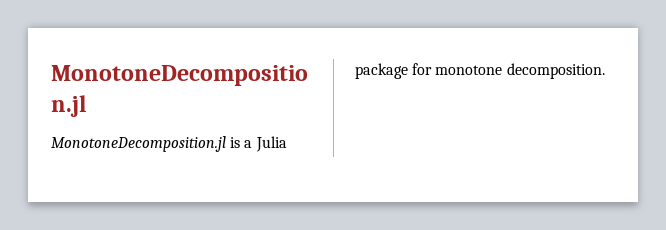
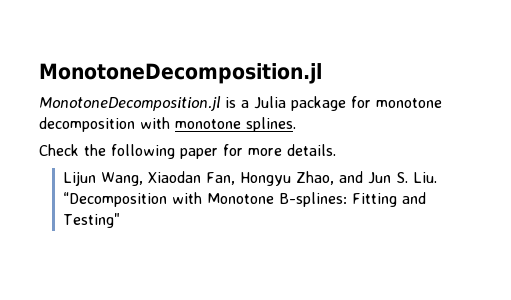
- MonotoneDecomposition.jl is a Julia package for monotone decomposition.
+ MonotoneDecomposition.jl is a Julia package for monotone decomposition with monotone splines.
+ Check the following paper for more details.
+ Lijun Wang, Xiaodan Fan, Hongyu Zhao, and Jun S. Liu. “Decomposition with Monotone B-splines: Fitting and Testing"

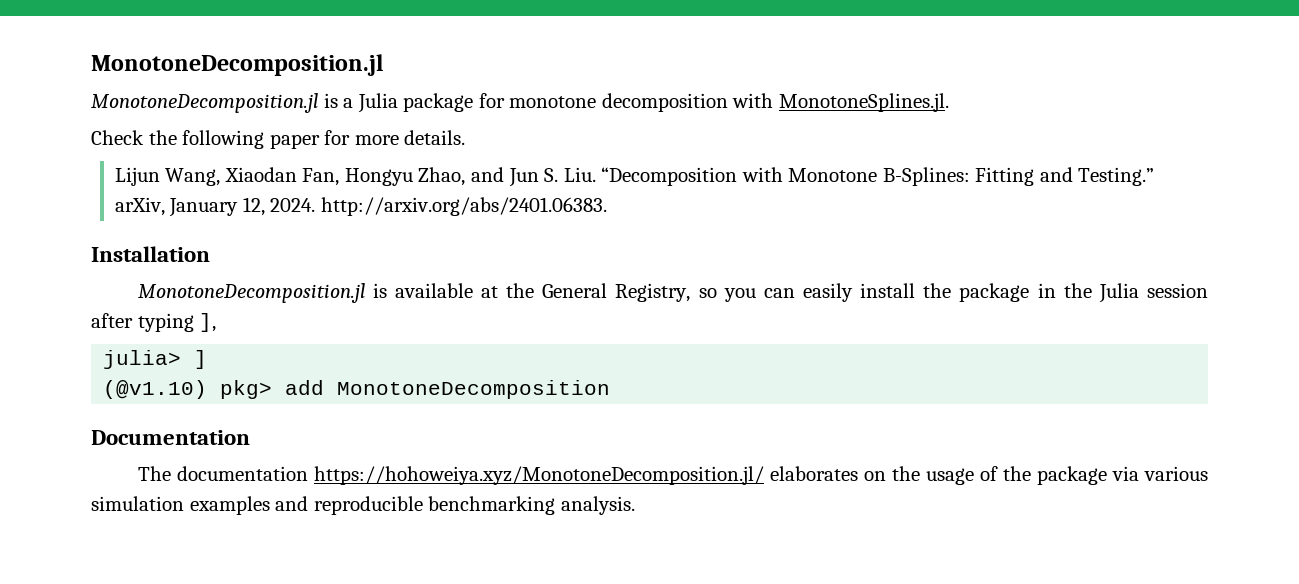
- MonotoneDecomposition.jl is a Julia package for monotone decomposition with monotone splines.
+ MonotoneDecomposition.jl is a Julia package for monotone decomposition with MonotoneSplines.jl.
- Lijun Wang, Xiaodan Fan, Hongyu Zhao, and Jun S. Liu. “Decomposition with Monotone B-splines: Fitting and Testing"
+ Lijun Wang, Xiaodan Fan, Hongyu Zhao, and Jun S. Liu. “Decomposition with Monotone B-Splines: Fitting and Testing.” arXiv, January 12, 2024. http://arxiv.org/abs/2401.06383.
+ Installation
+ MonotoneDecomposition.jl is available at the General Registry, so you can easily install the package in the Julia session after typing ],
+ julia> ]
+ (@v1.10) pkg> add MonotoneDecomposition
+ Documentation
+ The documentation https://hohoweiya.xyz/MonotoneDecomposition.jl/ elaborates on the usage of the package via various simulation examples and reproducible benchmarking analysis.

